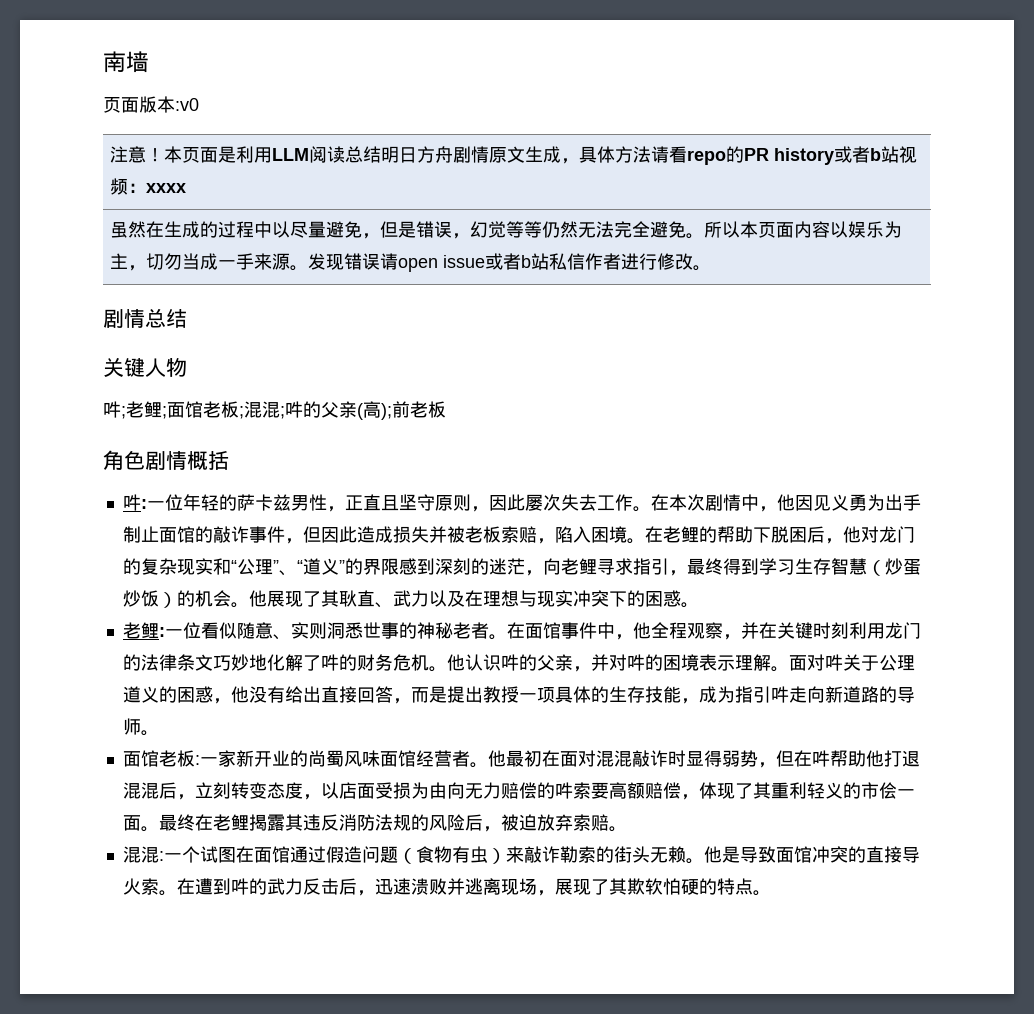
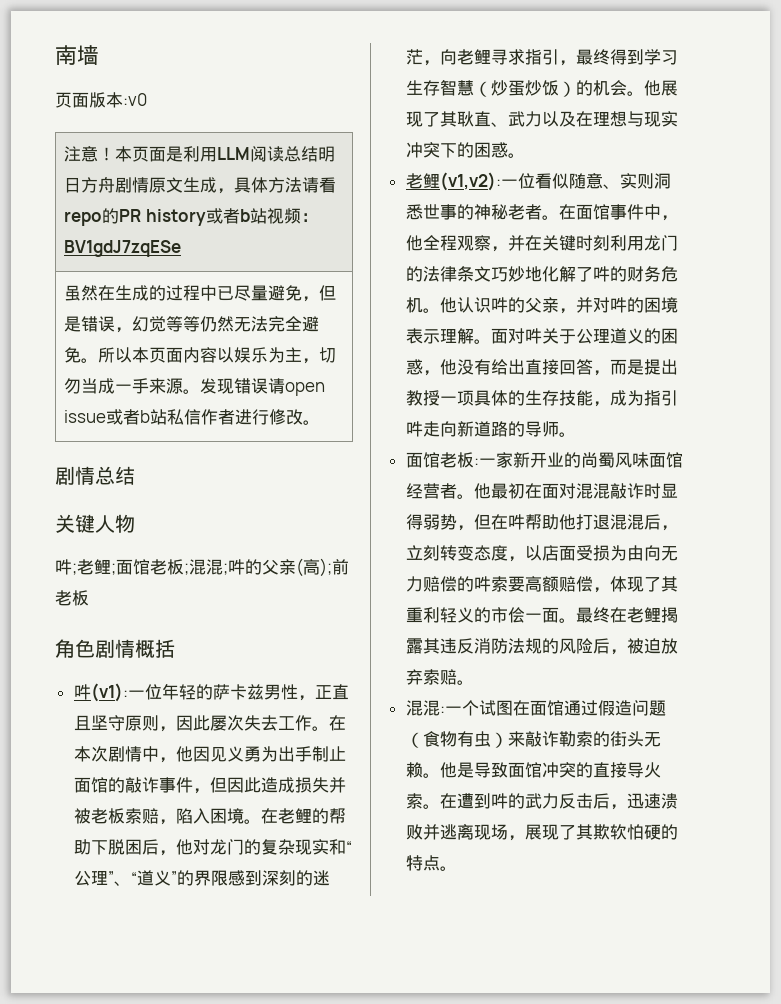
- 注意！本页面是利用LLM阅读总结明日方舟剧情原文生成，具体方法请看repo的PR history或者b站视频：xxxx
+ 注意！本页面是利用LLM阅读总结明日方舟剧情原文生成，具体方法请看repo的PR history或者b站视频：BV1gdJ7zqESe
- 虽然在生成的过程中以尽量避免，但是错误，幻觉等等仍然无法完全避免。所以本页面内容以娱乐为主，切勿当成一手来源。发现错误请open issue或者b站私信作者进行修改。
+ 虽然在生成的过程中已尽量避免，但是错误，幻觉等等仍然无法完全避免。所以本页面内容以娱乐为主，切勿当成一手来源。发现错误请open issue或者b站私信作者进行修改。
- 吽:一位年轻的萨卡兹男性，正直且坚守原则，因此屡次失去工作。
+ 吽(v1):一位年轻的萨卡兹男性，正直且坚守原则，因此屡次失去工作。
- 老鲤:一位看似随意、实则洞悉世事的神秘老者。
+ 老鲤(v1,v2):一位看似随意、实则洞悉世事的神秘老者。

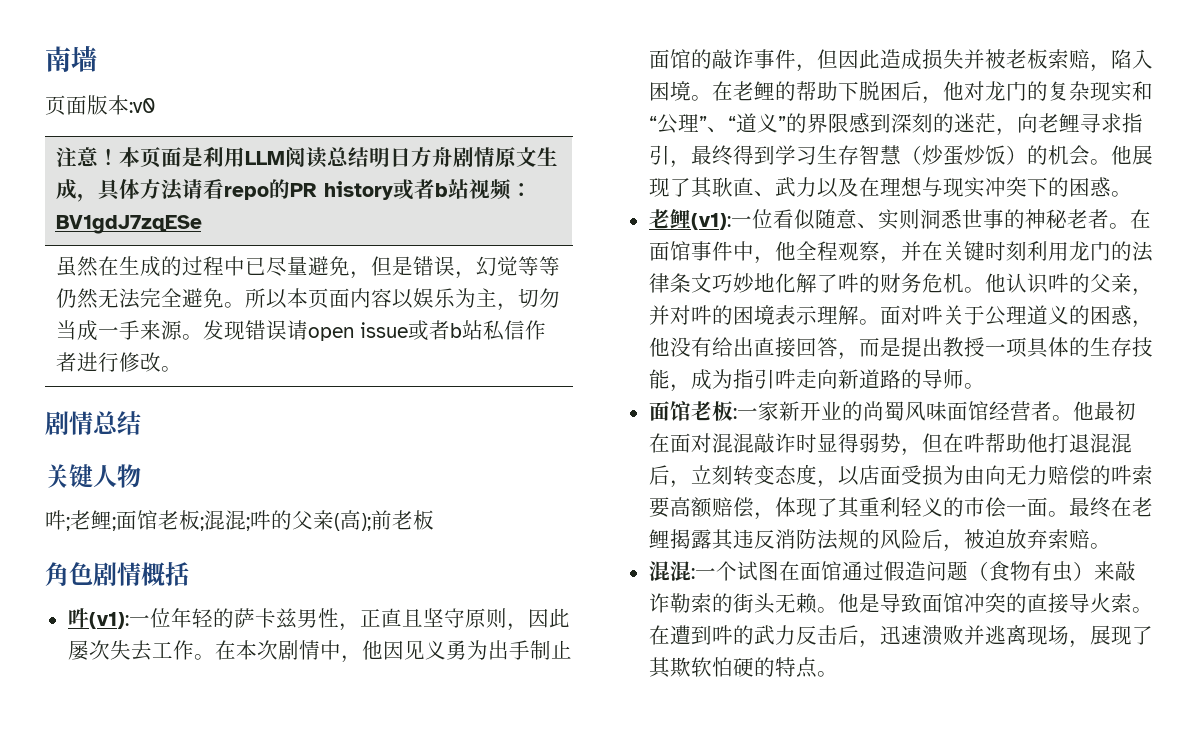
- 老鲤(v1,v2):一位看似随意、实则洞悉世事的神秘老者。
+ 老鲤(v1):一位看似随意、实则洞悉世事的神秘老者。

